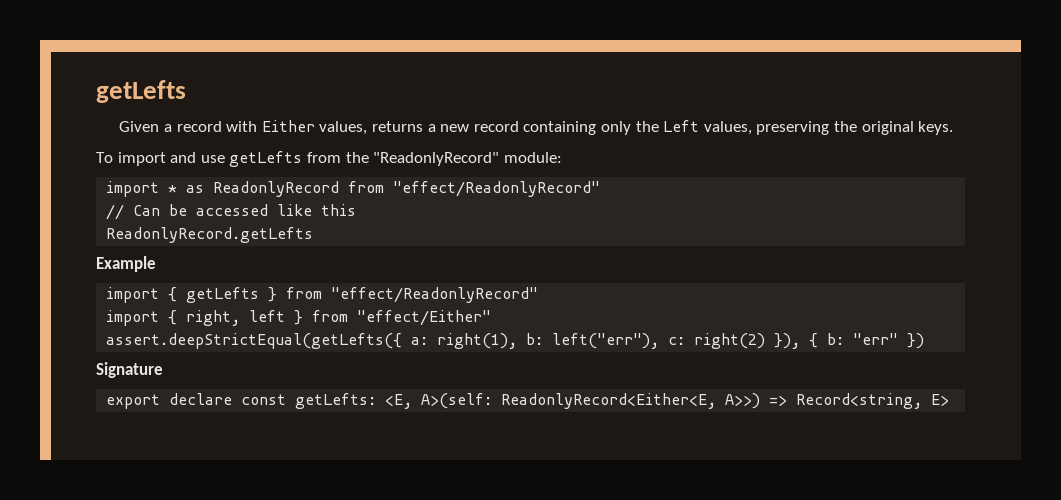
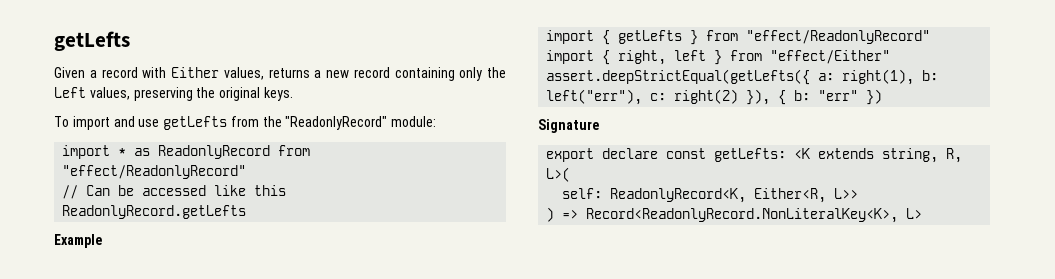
- export declare const getLefts: <E, A>(self: ReadonlyRecord<Either<E, A>>) => Record<string, E>
+ export declare const getLefts: <K extends string, R, L>(
+ self: ReadonlyRecord<K, Either<R, L>>
+ ) => Record<ReadonlyRecord.NonLiteralKey<K>, L>

